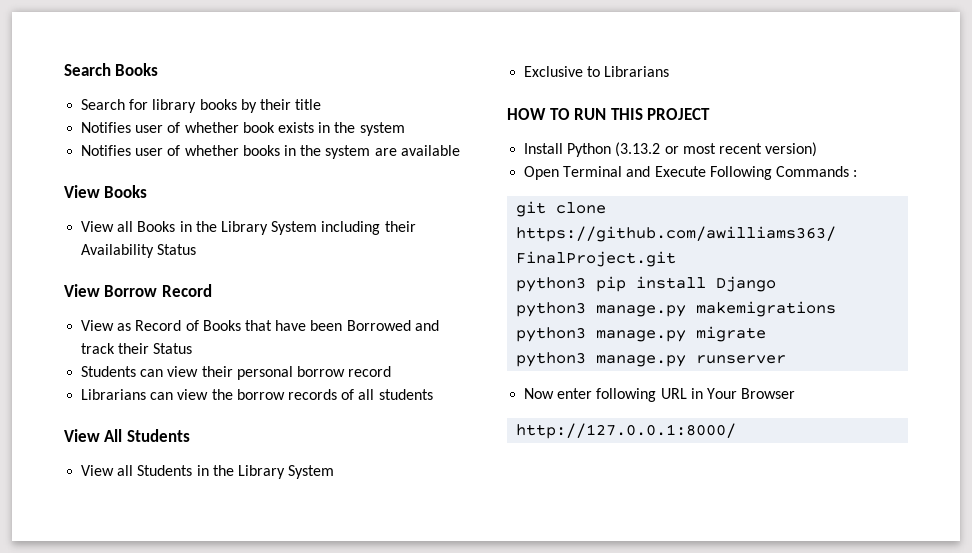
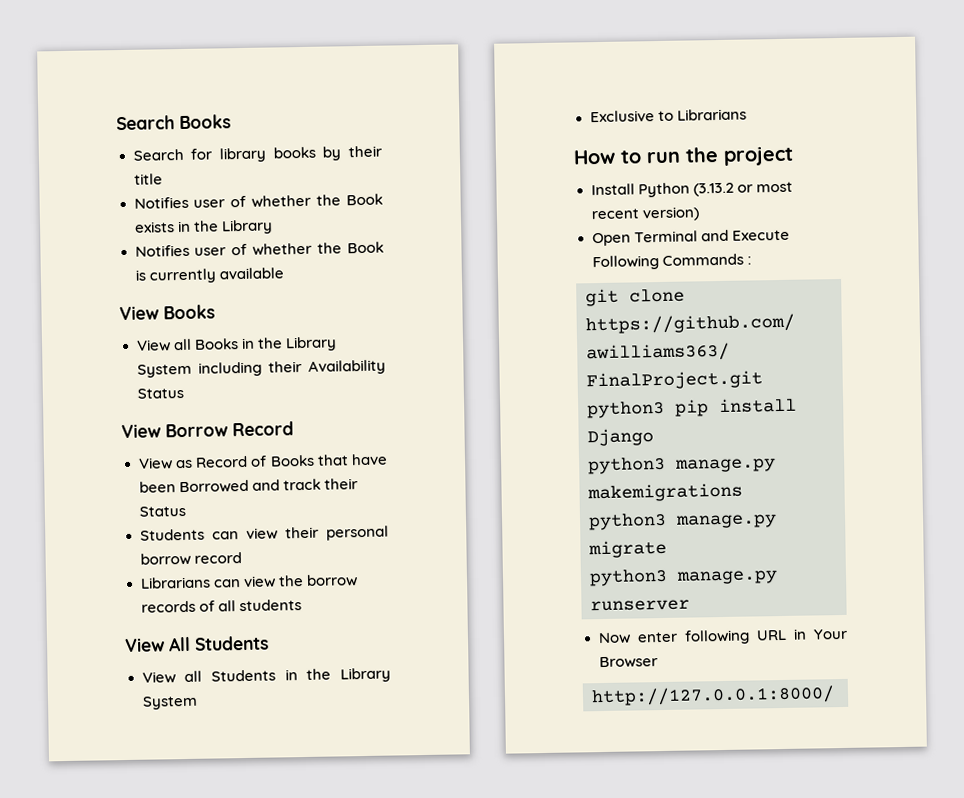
- Notifies user of whether book exists in the system
- Notifies user of whether books in the system are available
+ Notifies user of whether the Book exists in the Library
+ Notifies user of whether the Book is currently available
- HOW TO RUN THIS PROJECT
+ How to run the project

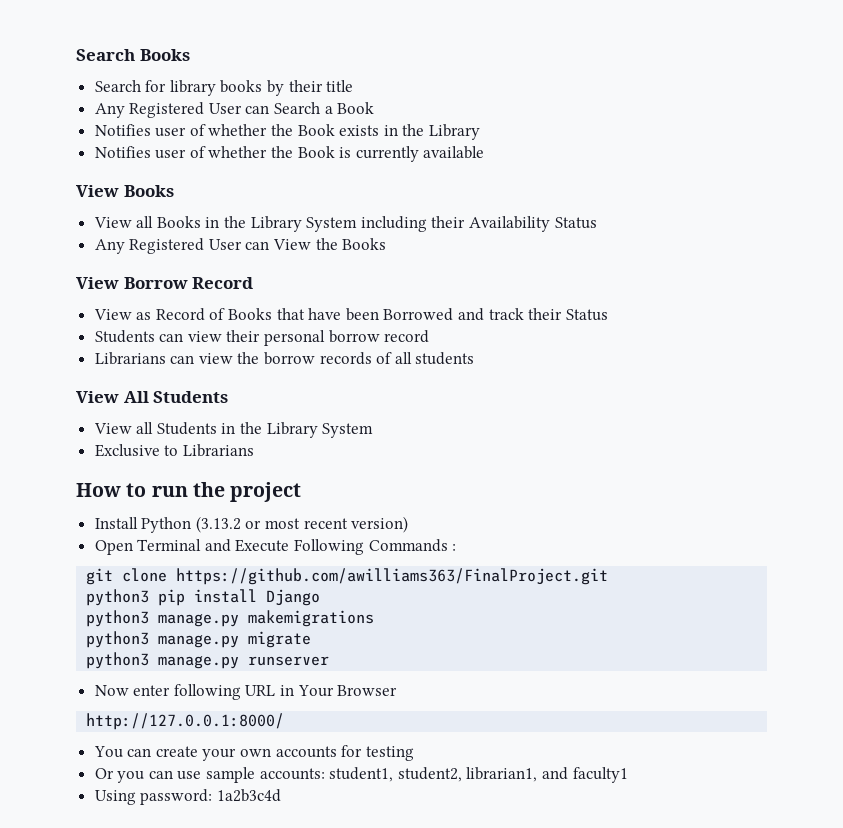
+ Any Registered User can Search a Book
+ Any Registered User can View the Books
+ You can create your own accounts for testing
+ Or you can use sample accounts: student1, student2, librarian1, and faculty1
+ Using password: 1a2b3c4d

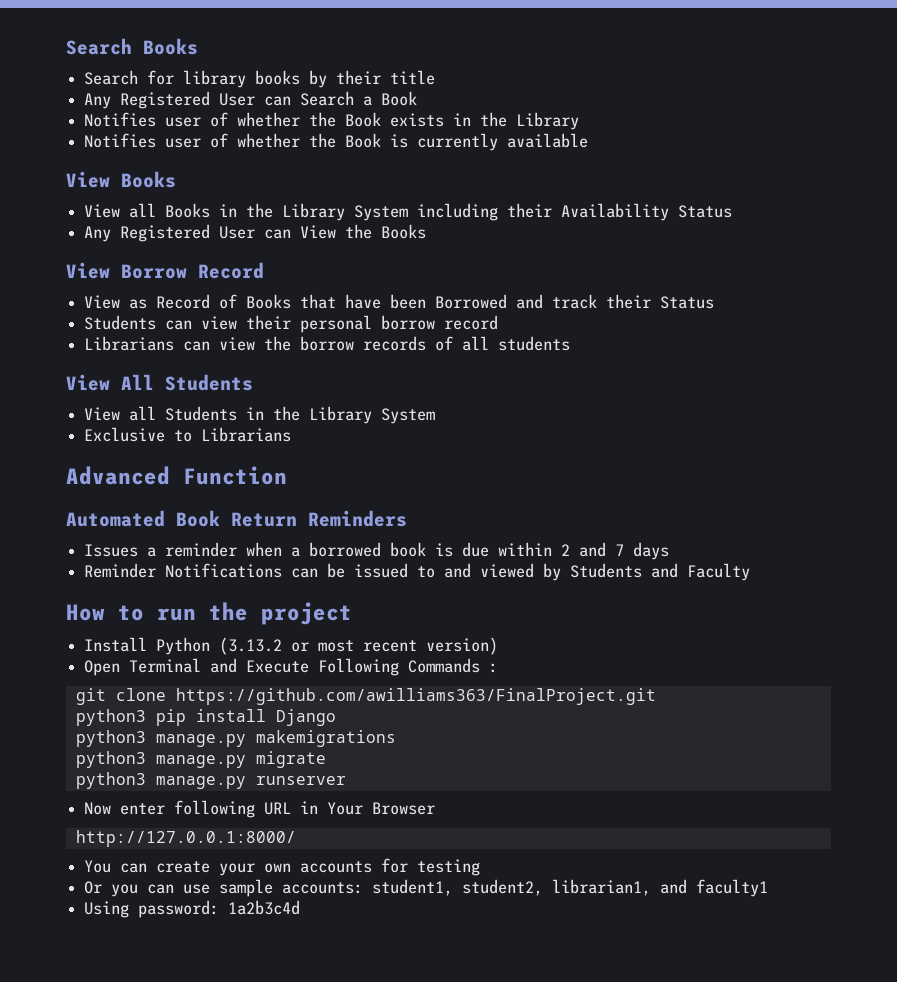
+ Advanced Function
+ Automated Book Return Reminders
+ Issues a reminder when a borrowed book is due within 2 and 7 days
+ Reminder Notifications can be issued to and viewed by Students and Faculty

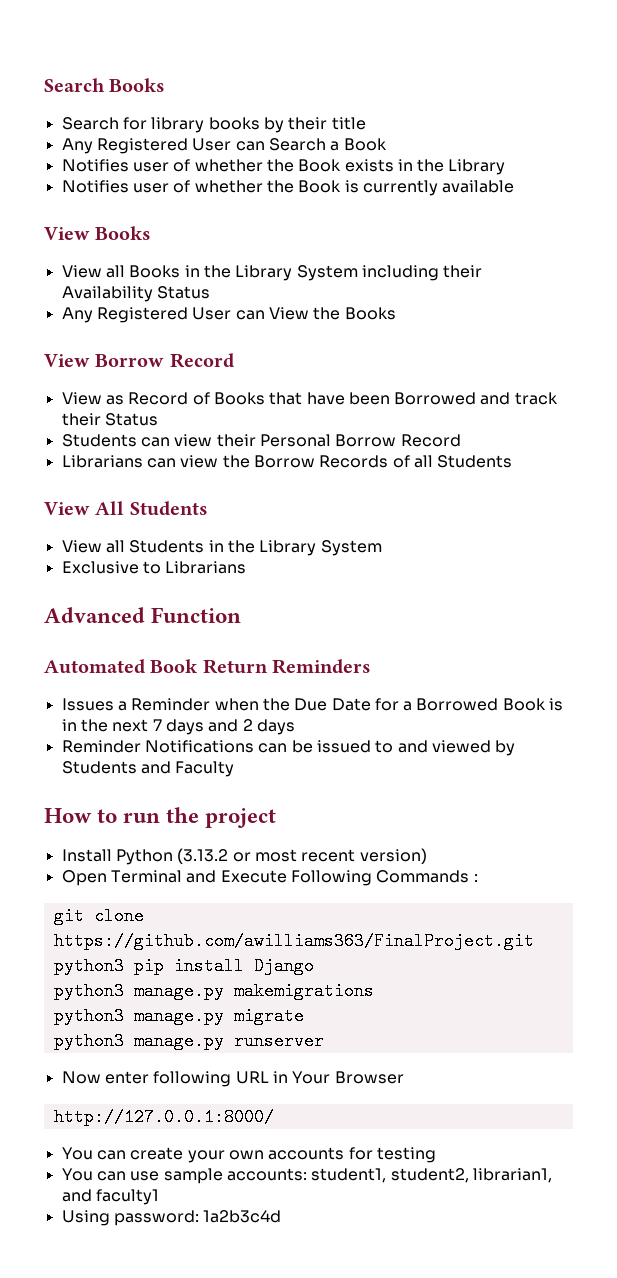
- Students can view their personal borrow record
+ Students can view their Personal Borrow Record
- Librarians can view the borrow records of all students
+ Librarians can view the Borrow Records of all Students
- Issues a reminder when a borrowed book is due within 2 and 7 days
+ Issues a Reminder when the Due Date for a Borrowed Book is in the next 7 days and 2 days
- Or you can use sample accounts: student1, student2, librarian1, and faculty1
+ You can use sample accounts: student1, student2, librarian1, and faculty1

